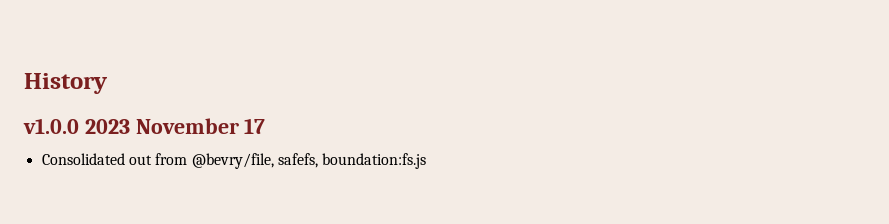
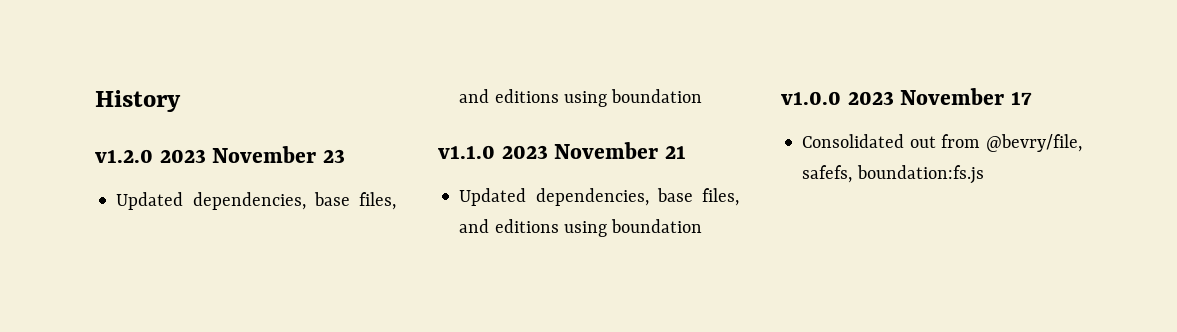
+ v1.2.0 2023 November 23
+ Updated dependencies, base files, and editions using boundation
+ v1.1.0 2023 November 21
+ Updated dependencies, base files, and editions using boundation

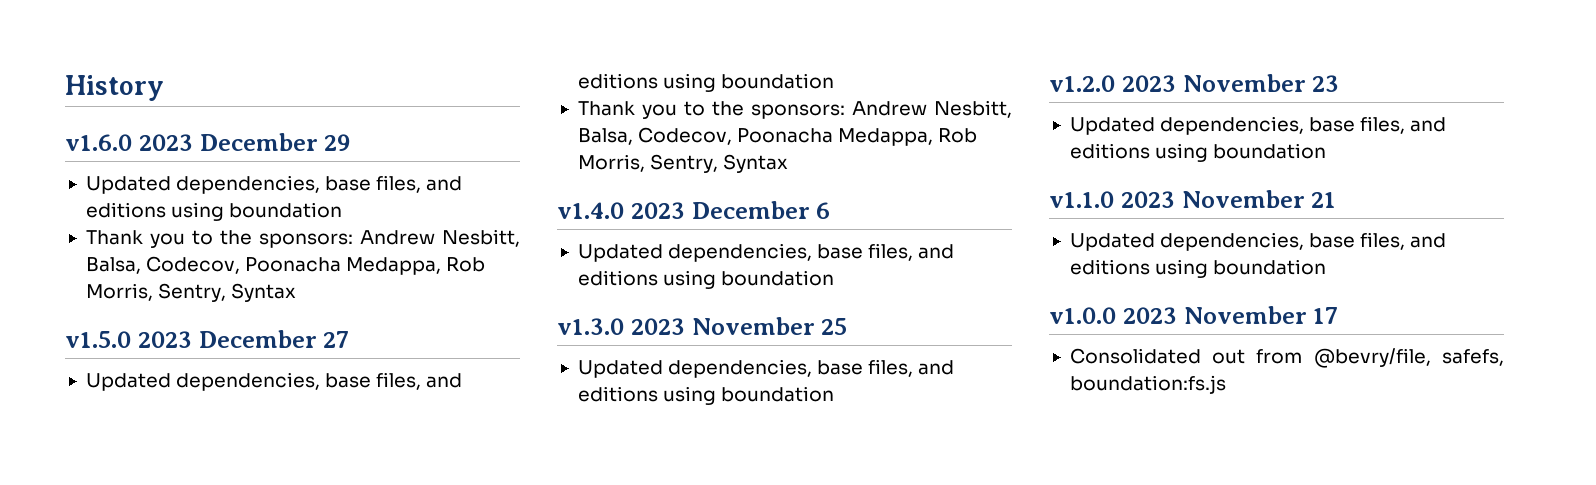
+ v1.6.0 2023 December 29
+ Updated dependencies, base files, and editions using boundation
+ Thank you to the sponsors: Andrew Nesbitt, Balsa, Codecov, Poonacha Medappa, Rob Morris, Sentry, Syntax
+ v1.5.0 2023 December 27
+ Updated dependencies, base files, and editions using boundation
+ Thank you to the sponsors: Andrew Nesbitt, Balsa, Codecov, Poonacha Medappa, Rob Morris, Sentry, Syntax
+ v1.4.0 2023 December 6
+ Updated dependencies, base files, and editions using boundation
+ v1.3.0 2023 November 25
+ Updated dependencies, base files, and editions using boundation

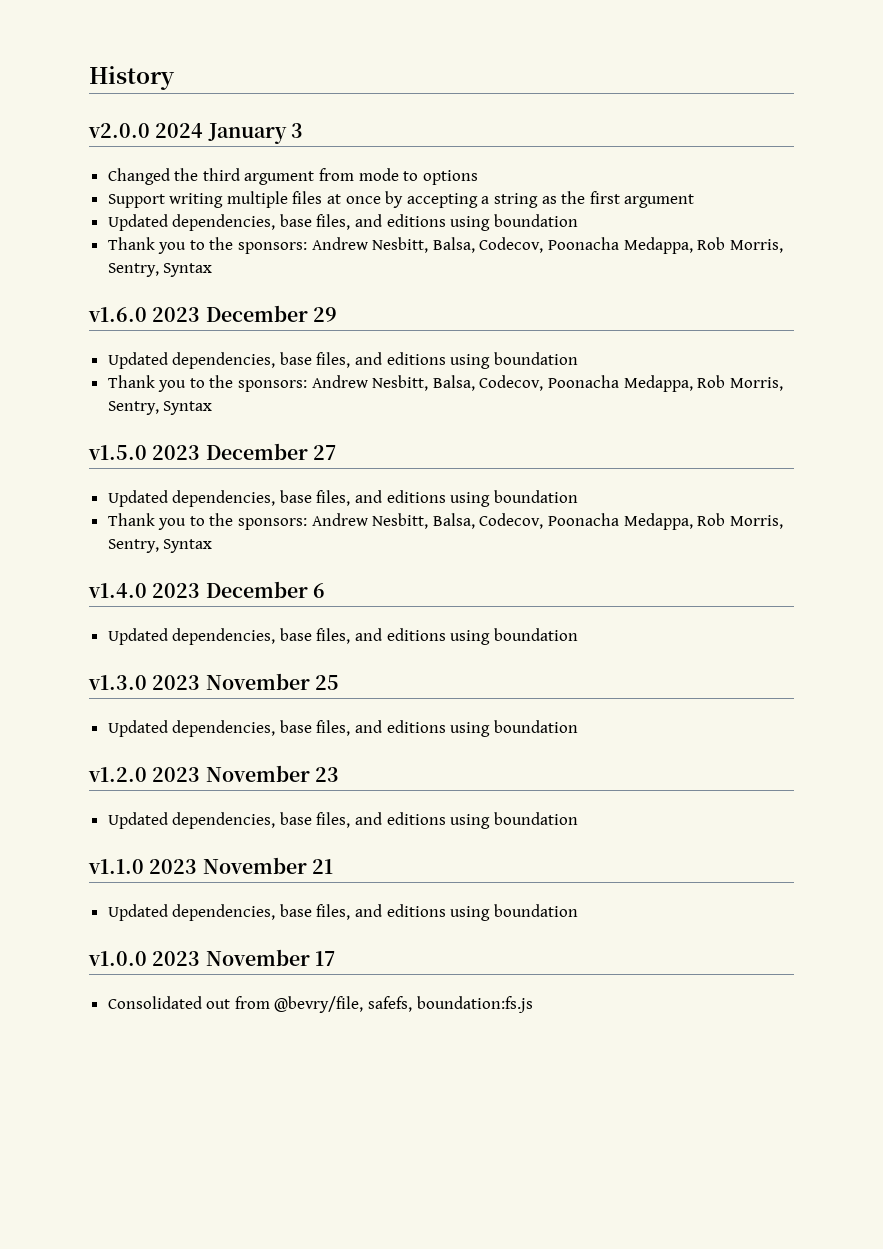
+ v2.0.0 2024 January 3
+ Changed the third argument from mode to options
+ Support writing multiple files at once by accepting a string as the first argument
+ Updated dependencies, base files, and editions using boundation
+ Thank you to the sponsors: Andrew Nesbitt, Balsa, Codecov, Poonacha Medappa, Rob Morris, Sentry, Syntax

